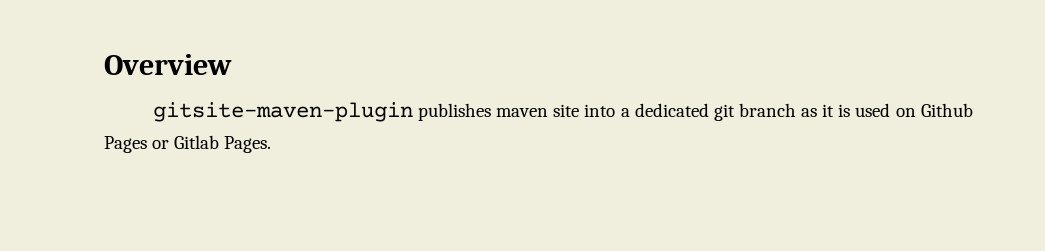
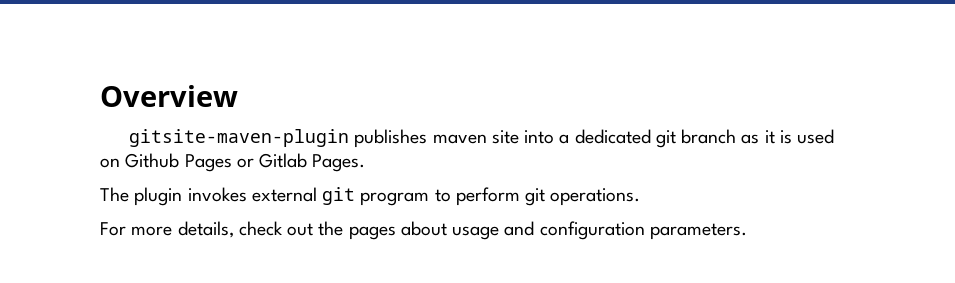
+ The plugin invokes external git program to perform git operations.
+ For more details, check out the pages about usage and configuration parameters.

